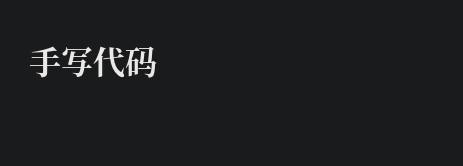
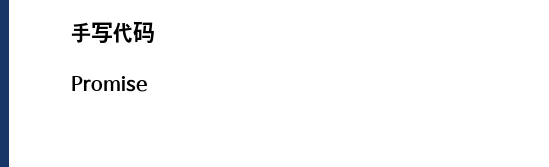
+ Promise

